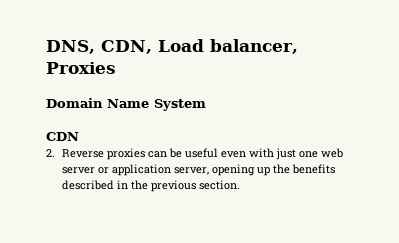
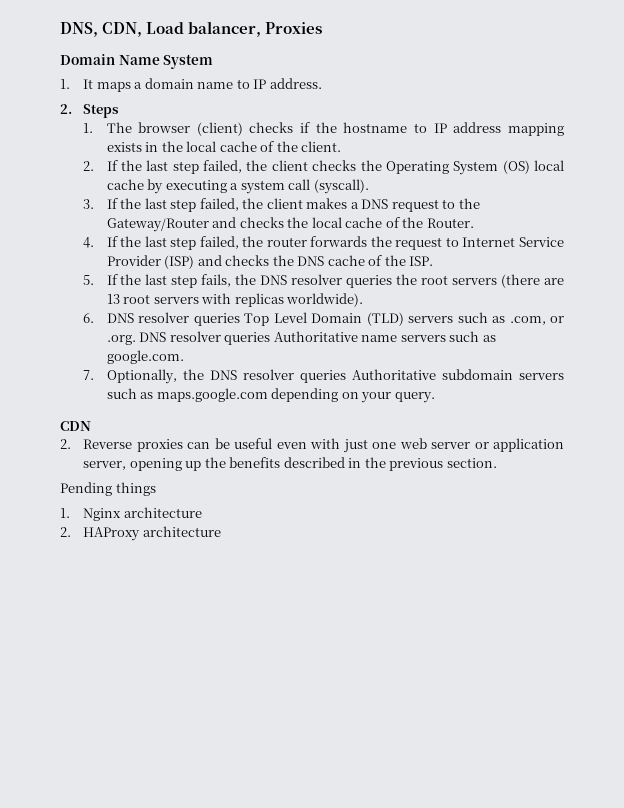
+ 1. It maps a domain name to IP address.
+ 2. Steps
+ 1. The browser (client) checks if the hostname to IP address mapping exists in the local cache of the client.
+ 2. If the last step failed, the client checks the Operating System (OS) local cache by executing a system call (syscall).
+ 3. If the last step failed, the client makes a DNS request to the Gateway/Router and checks the local cache of the Router.
+ 4. If the last step failed, the router forwards the request to Internet Service Provider (ISP) and checks the DNS cache of the ISP.
+ 5. If the last step fails, the DNS resolver queries the root servers (there are 13 root servers with replicas worldwide).
+ 6. DNS resolver queries Top Level Domain (TLD) servers such as .com, or .org. DNS resolver queries Authoritative name servers such as google.com.
+ 7. Optionally, the DNS resolver queries Authoritative subdomain servers such as maps.google.com depending on your query.
+ Pending things
+ 1. Nginx architecture
+ 2. HAProxy architecture

